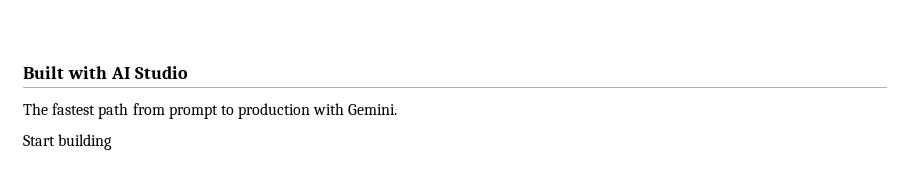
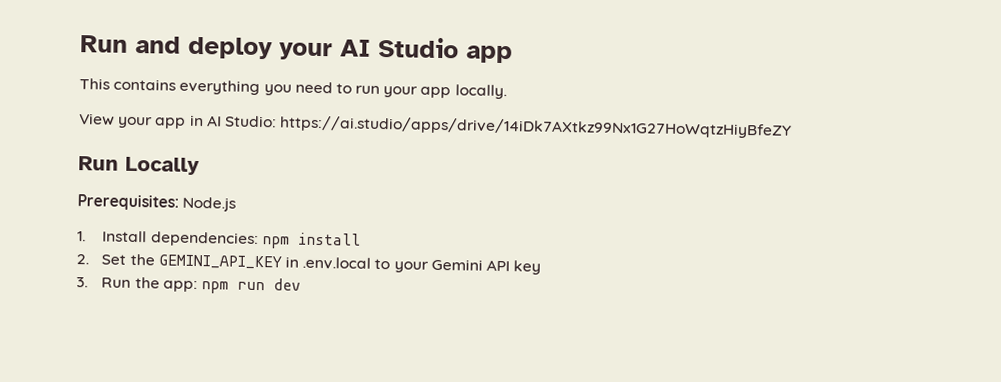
- Built with AI Studio
- The fastest path from prompt to production with Gemini.
- Start building
+ Run and deploy your AI Studio app
+ This contains everything you need to run your app locally.
+ View your app in AI Studio: https://ai.studio/apps/drive/14iDk7AXtkz99Nx1G27HoWqtzHiyBfeZY
+ Run Locally
+ Prerequisites: Node.js
+ 1. Install dependencies: npm install
+ 2. Set the GEMINI_API_KEY in .env.local to your Gemini API key
+ 3. Run the app: npm run dev

